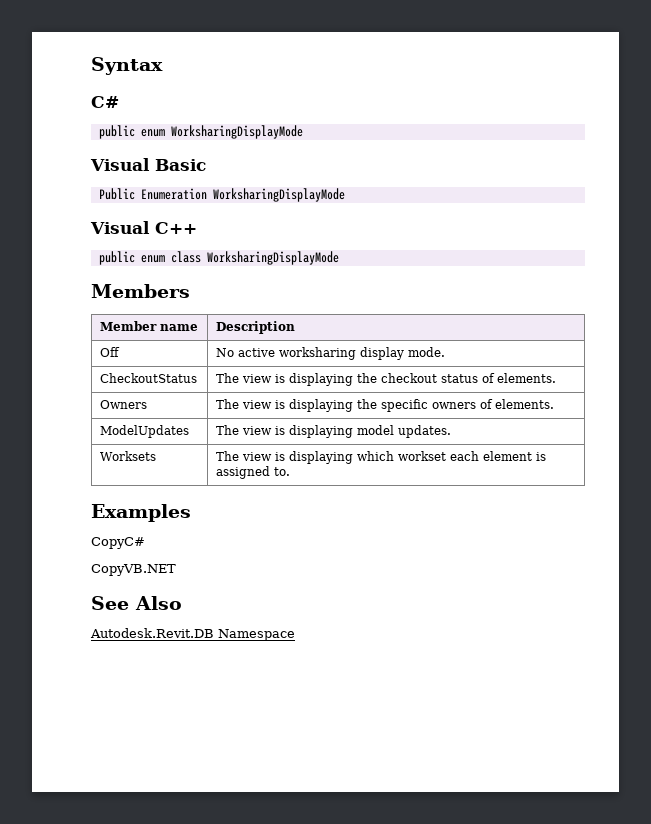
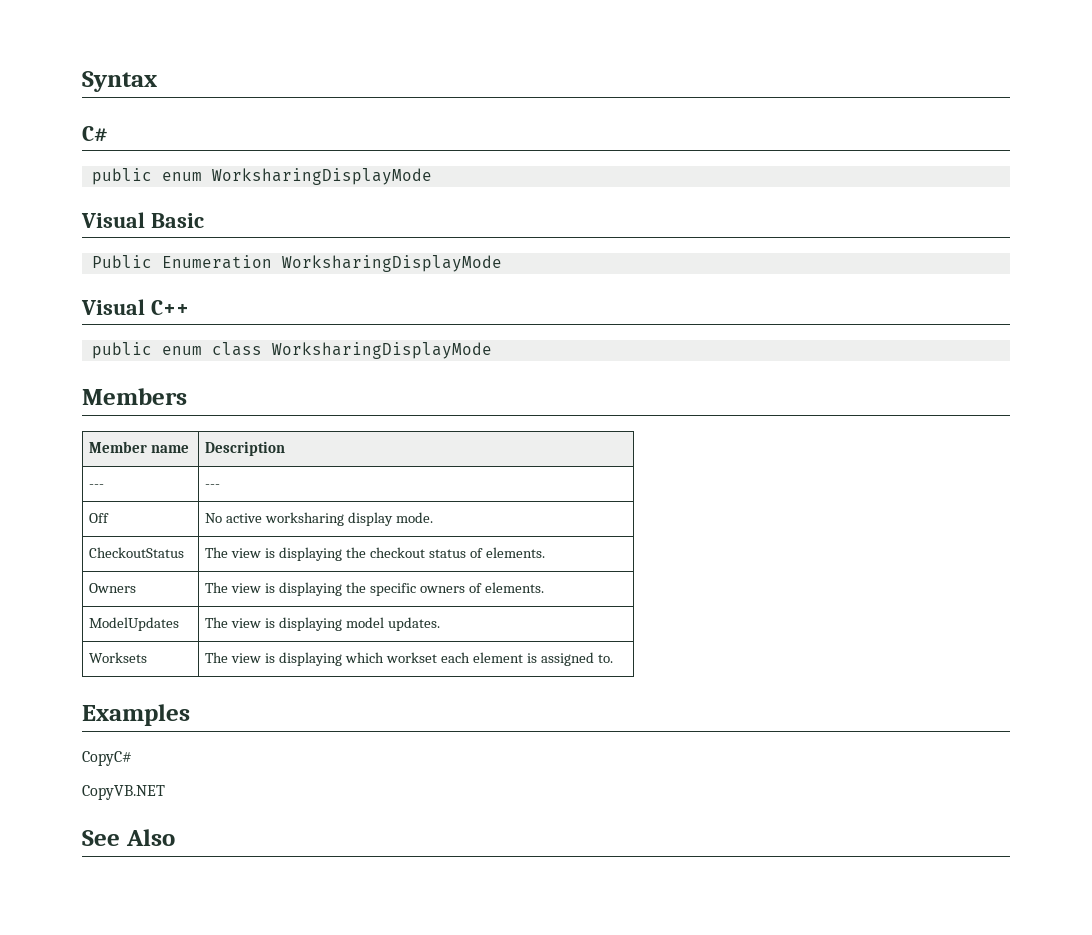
+ --- | ---
- Autodesk.Revit.DB Namespace

